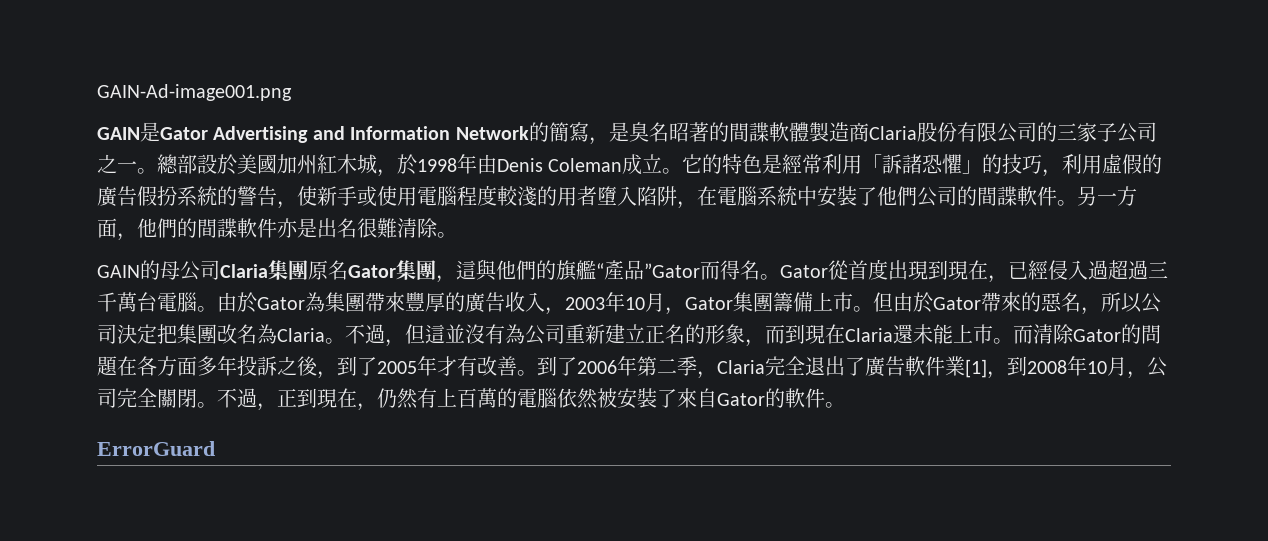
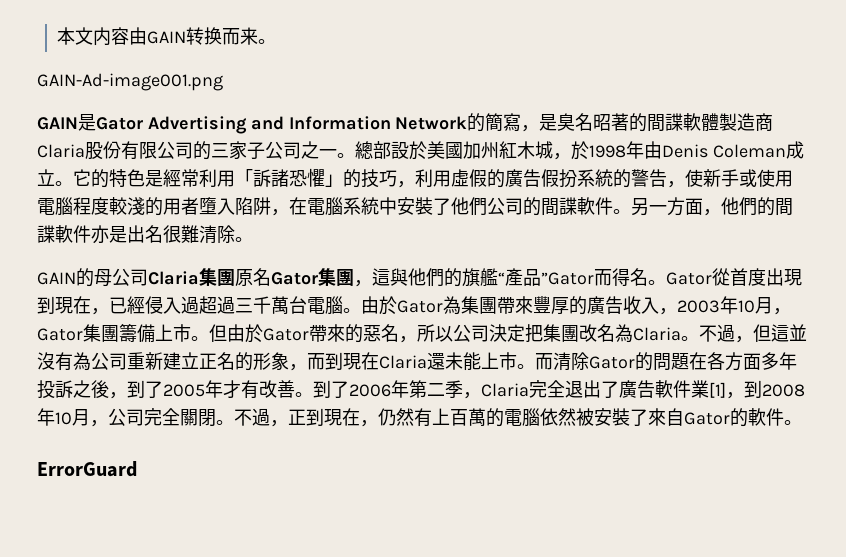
+ 本文内容由GAIN转换而来。

